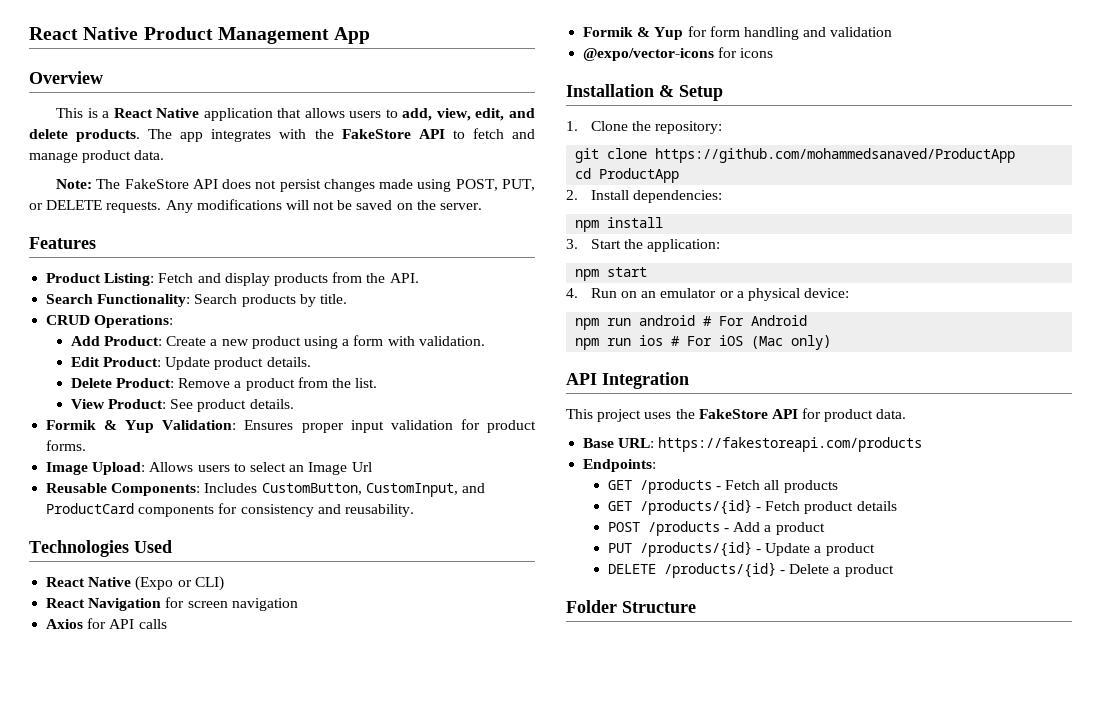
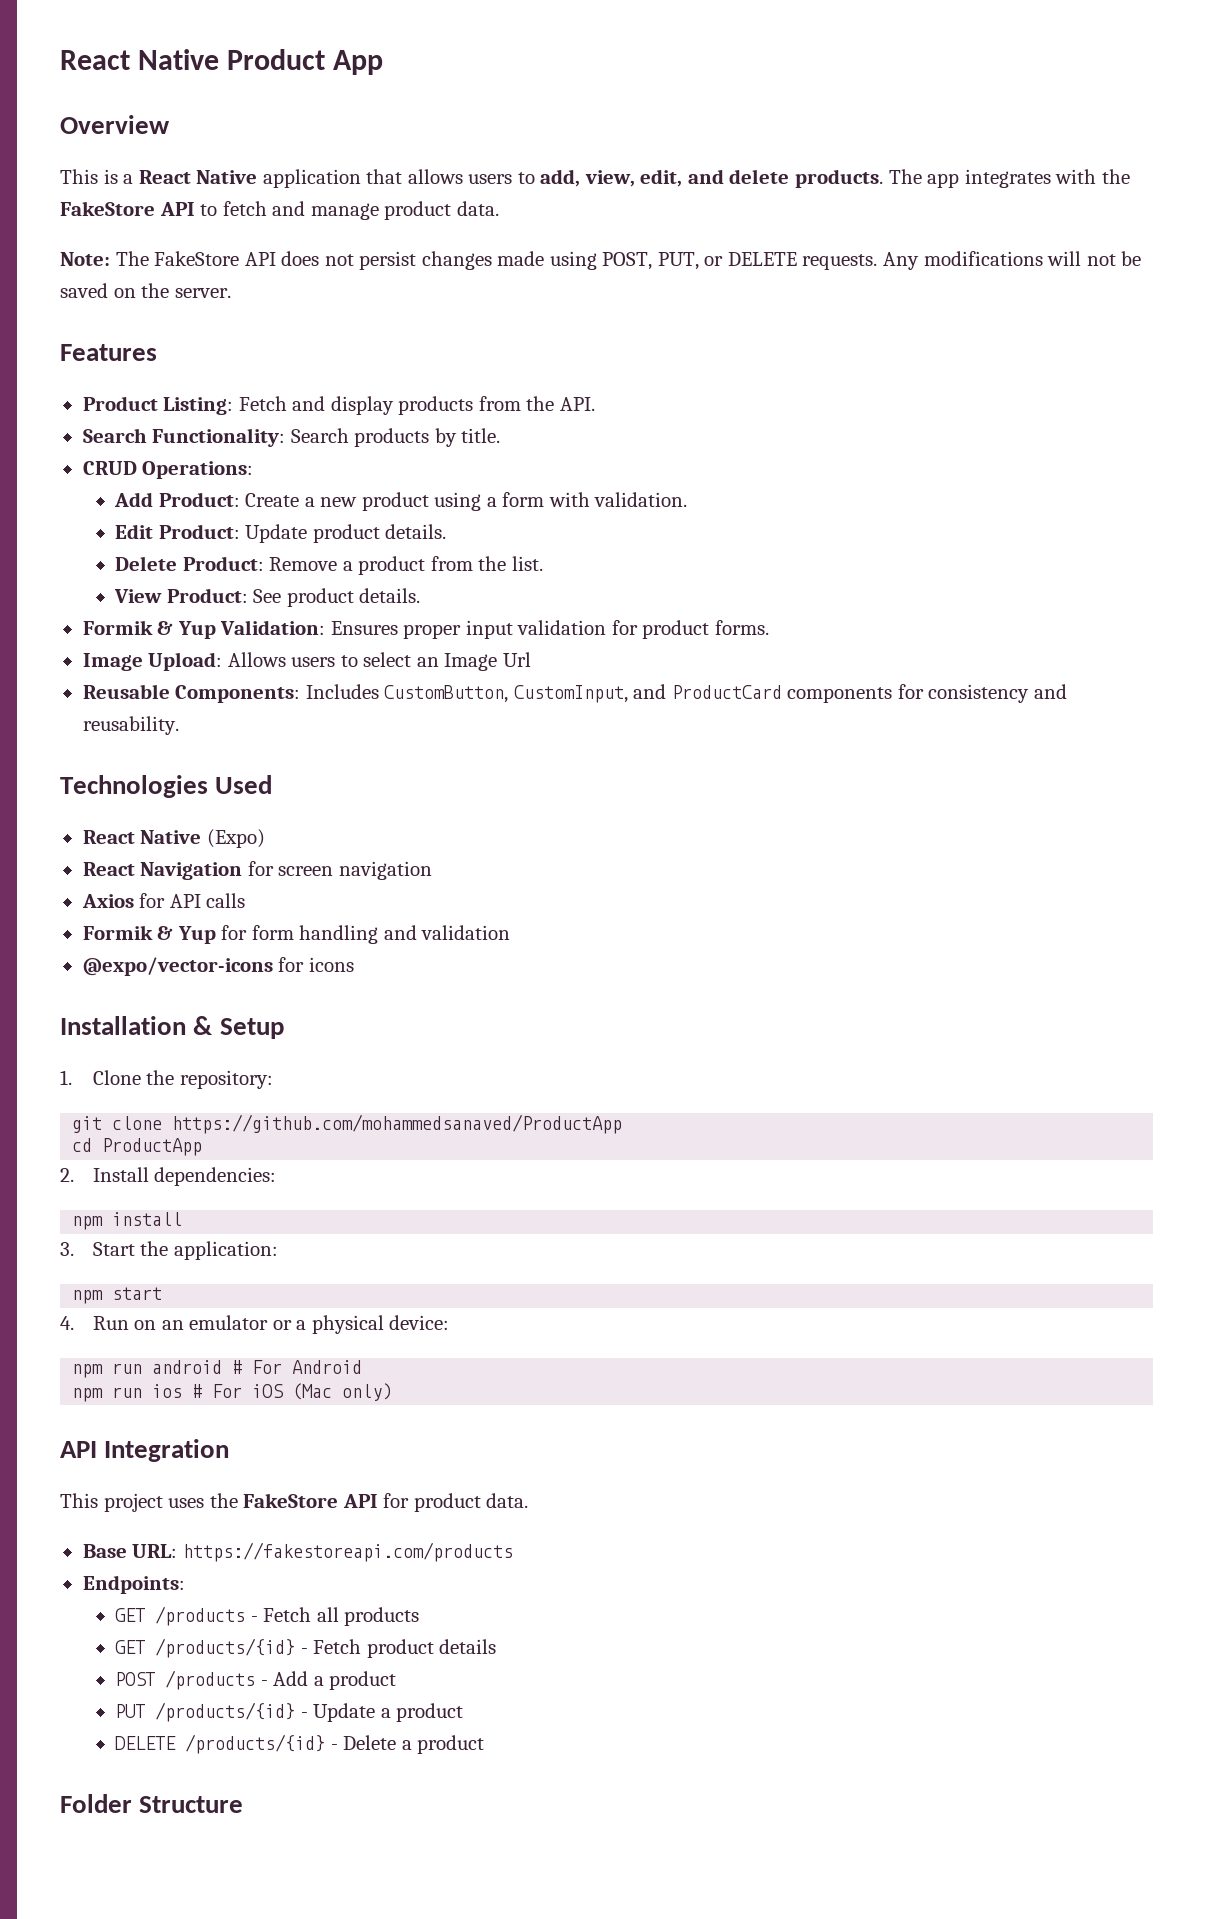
- React Native Product Management App
+ React Native Product App
- React Native (Expo or CLI)
+ React Native (Expo)

